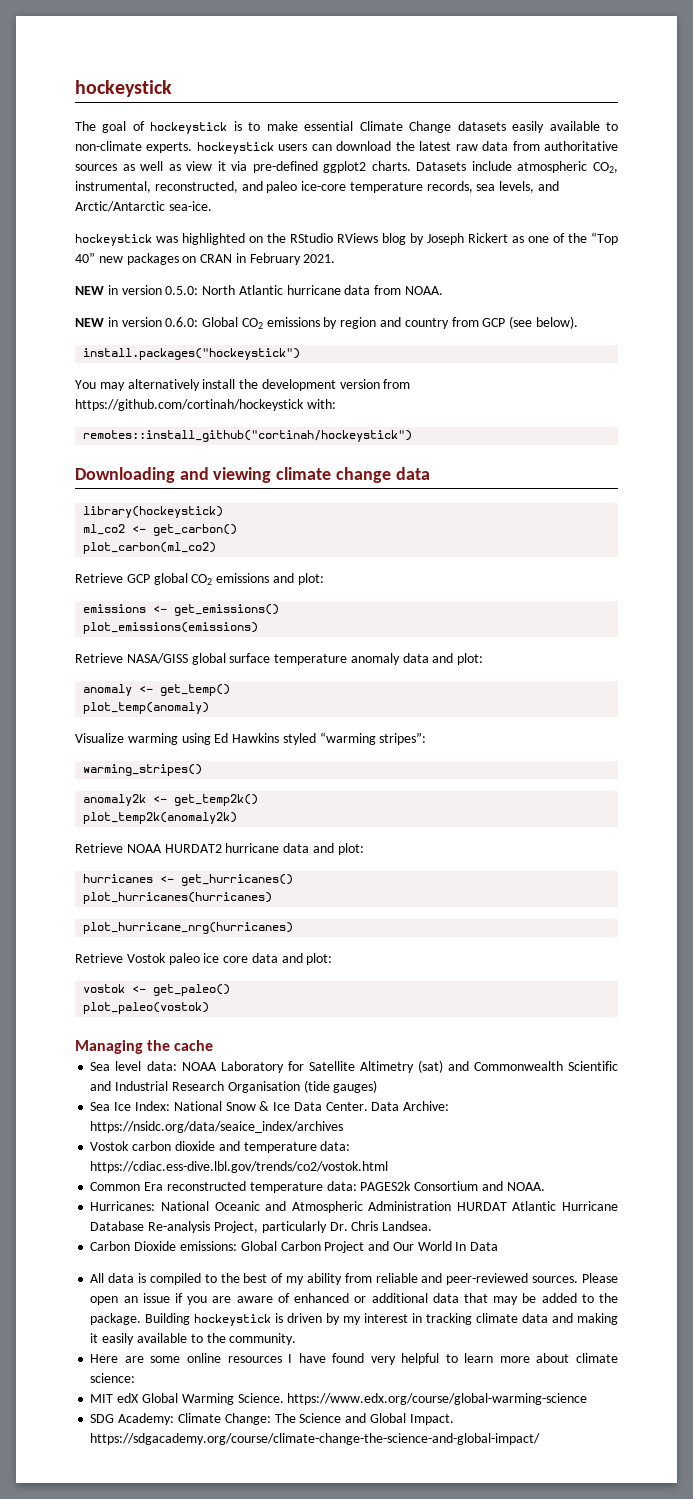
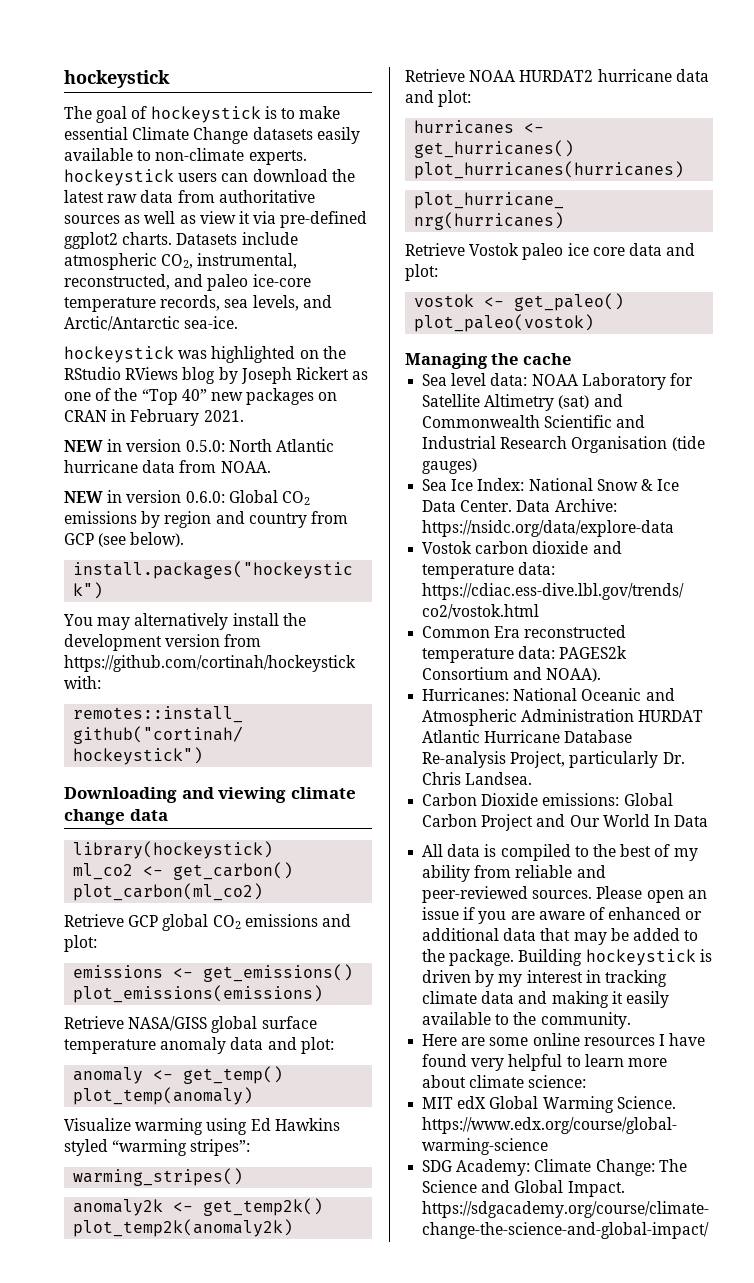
- Data Archive: https://nsidc.org/data/seaice_index/archives
+ Data Archive: https://nsidc.org/data/explore-data
- Common Era reconstructed temperature data: PAGES2k Consortium and NOAA.
+ Common Era reconstructed temperature data: PAGES2k Consortium and NOAA).

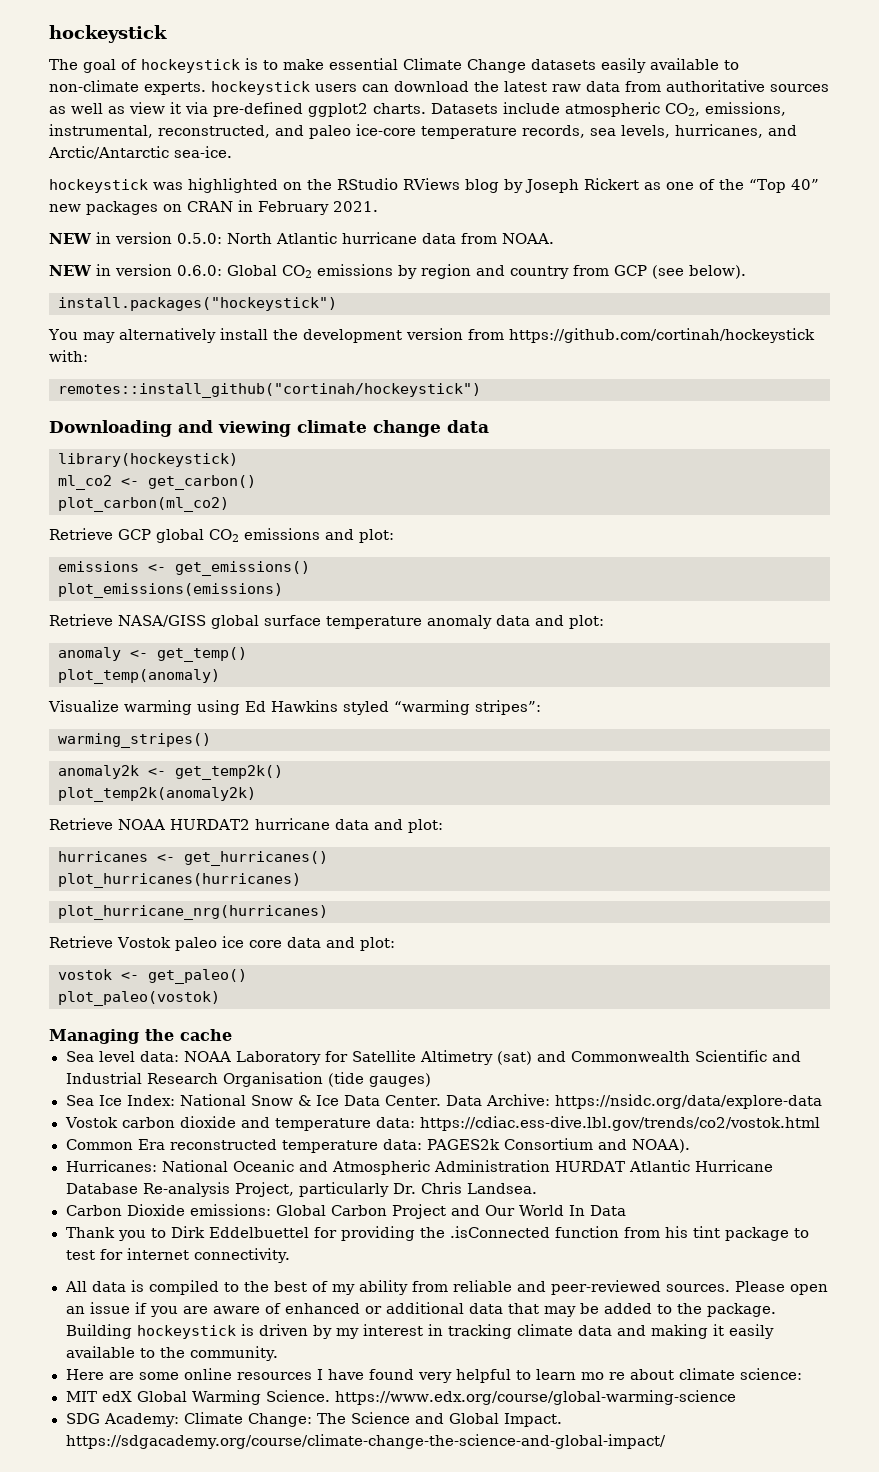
- Datasets include atmospheric CO2, instrumental, reconstructed, and paleo ice-core temperature records, sea levels, and Arctic/Antarctic sea-ice.
+ Datasets include atmospheric CO2, emissions, instrumental, reconstructed, and paleo ice-core temperature records, sea levels, hurricanes, and Arctic/Antarctic sea-ice.
+ Thank you to Dirk Eddelbuettel for providing the .isConnected function from his tint package to test for internet connectivity.
- Here are some online resources I have found very helpful to learn more about climate science:
+ Here are some online resources I have found very helpful to learn mo re about climate science:

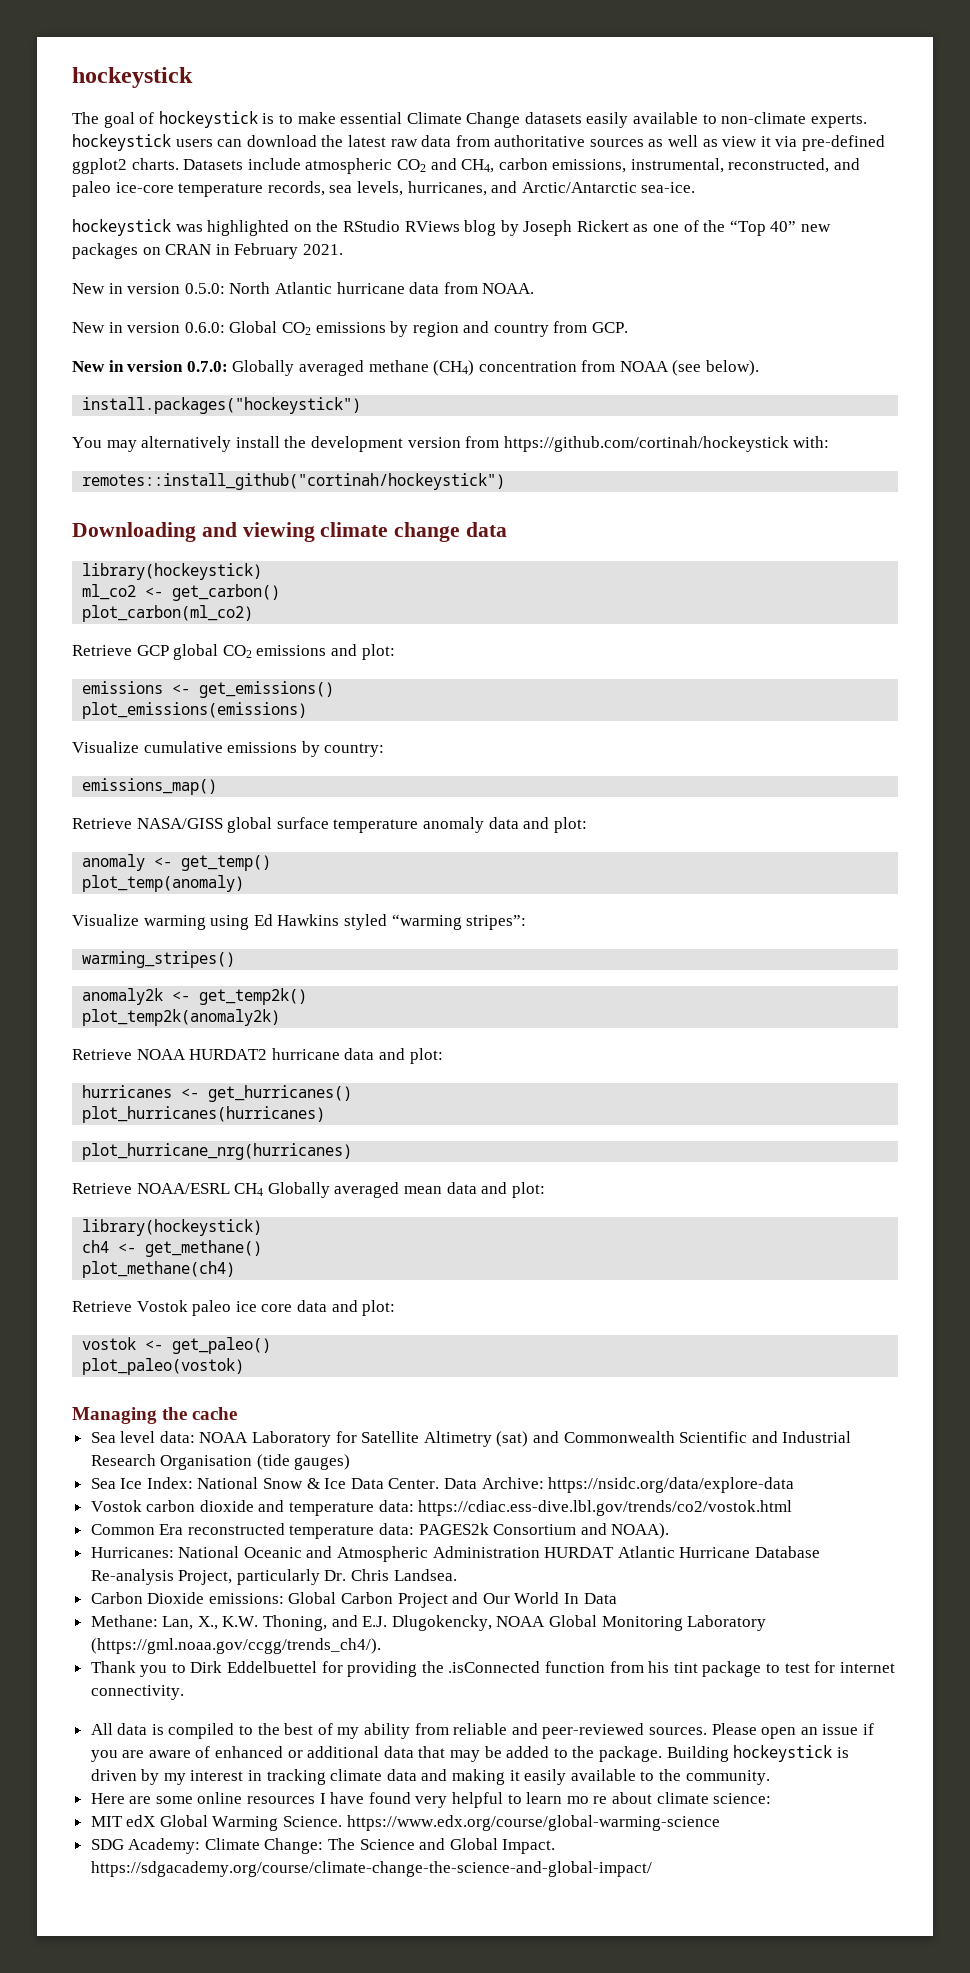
- Datasets include atmospheric CO2, emissions, instrumental, reconstructed, and paleo ice-core temperature records, sea levels, hurricanes, and Arctic/Antarctic sea-ice.
+ Datasets include atmospheric CO2 and CH4, carbon emissions, instrumental, reconstructed, and paleo ice-core temperature records, sea levels, hurricanes, and Arctic/Antarctic sea-ice.
- NEW in version 0.5.0: North Atlantic hurricane data from NOAA.
+ New in version 0.5.0: North Atlantic hurricane data from NOAA.
- NEW in version 0.6.0: Global CO2 emissions by region and country from GCP (see below).
+ New in version 0.6.0: Global CO2 emissions by region and country from GCP.
+ New in version 0.7.0: Globally averaged methane (CH4) concentration from NOAA (see below).
+ Visualize cumulative emissions by country:
+ emissions_map()
+ Retrieve NOAA/ESRL CH4 Globally averaged mean data and plot:
+ library(hockeystick)
+ ch4 <- get_methane()
+ plot_methane(ch4)
+ Methane: Lan, X., K.W. Thoning, and E.J. Dlugokencky, NOAA Global Monitoring Laboratory (https://gml.noaa.gov/ccgg/trends_ch4/).

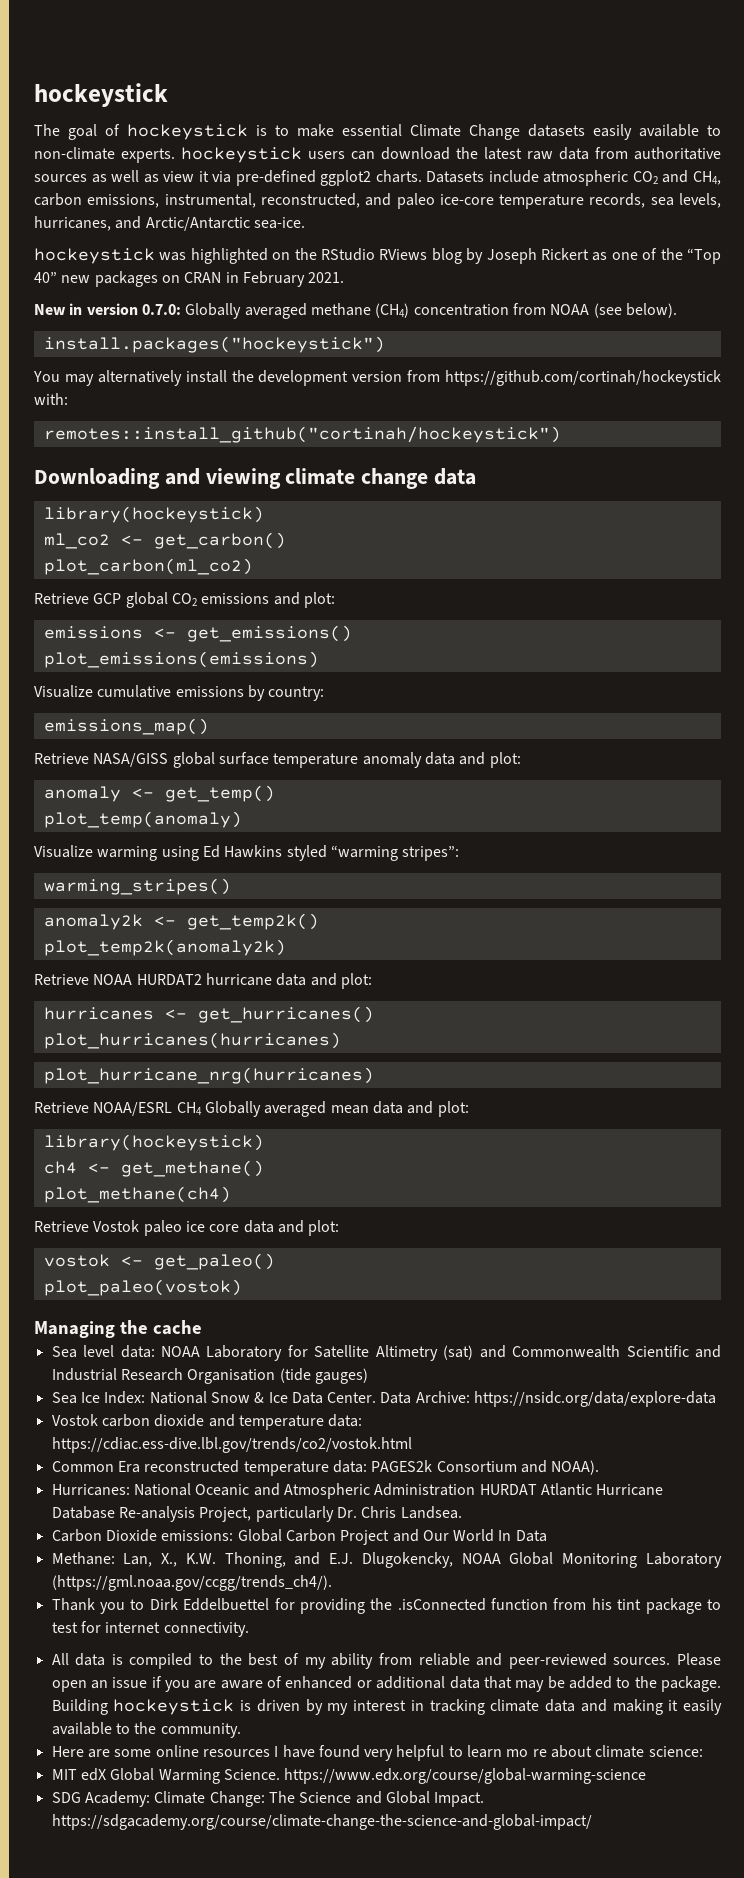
- New in version 0.5.0: North Atlantic hurricane data from NOAA.
- New in version 0.6.0: Global CO2 emissions by region and country from GCP.

